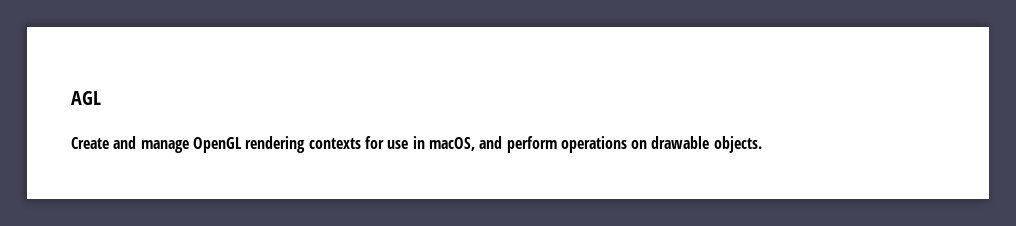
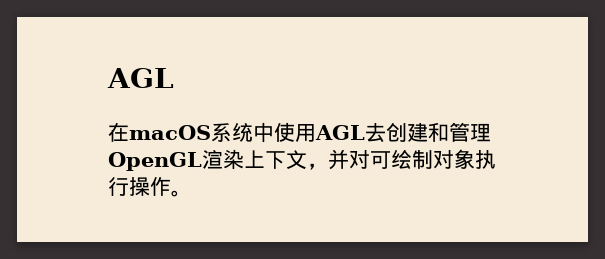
- Create and manage OpenGL rendering contexts for use in macOS, and perform operations on drawable objects.
+ 在macOS系统中使用AGL去创建和管理OpenGL渲染上下文，并对可绘制对象执行操作。

